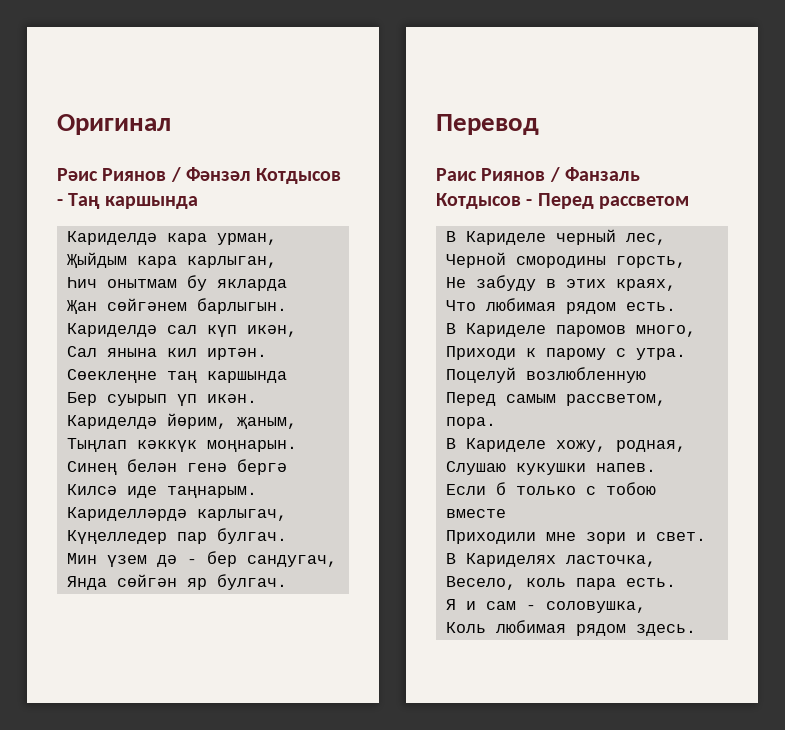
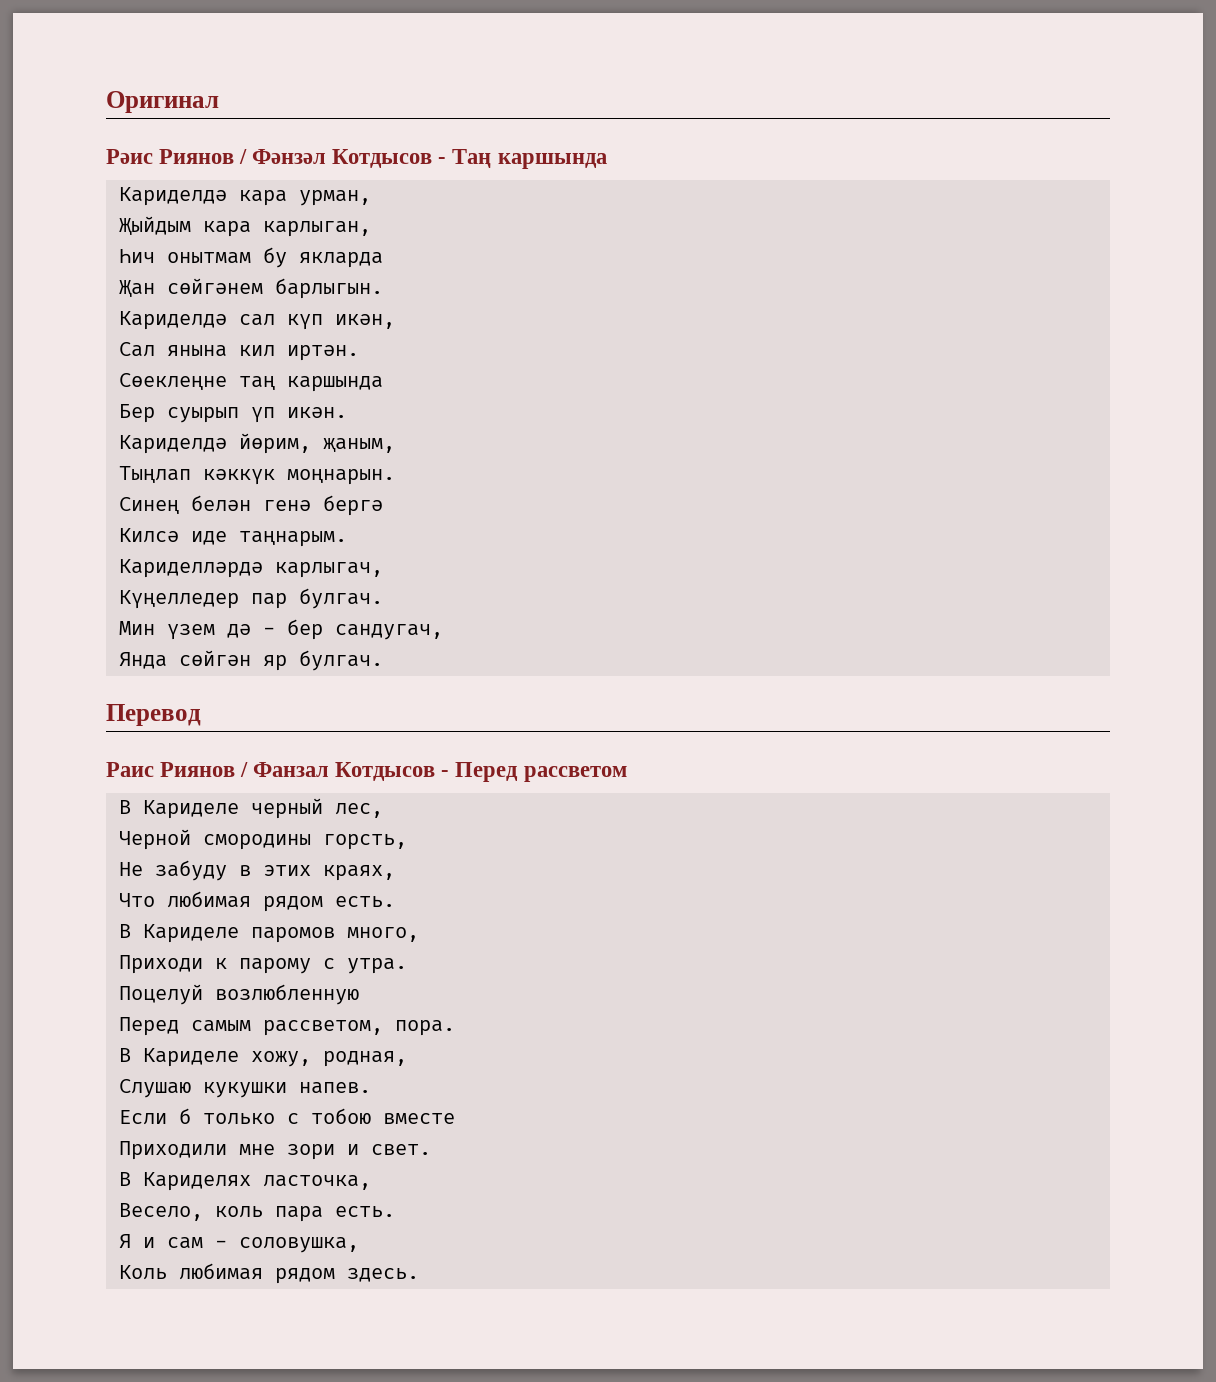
- Раис Риянов / Фанзаль Котдысов - Перед рассветом
+ Раис Риянов / Фанзал Котдысов - Перед рассветом

